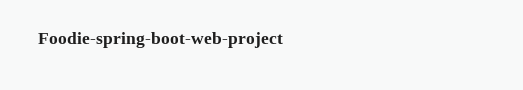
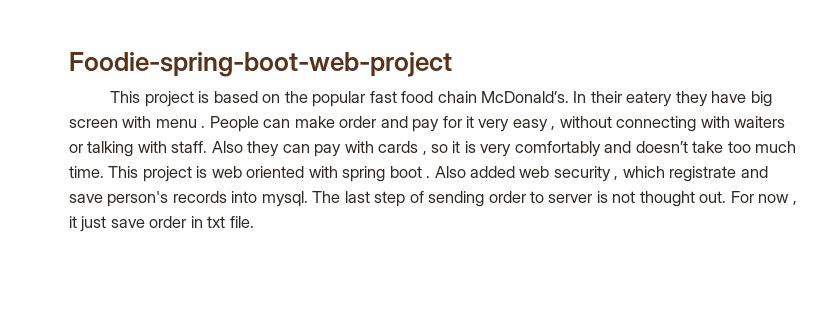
+ This project is based on the popular fast food chain McDonald’s. In their eatery they have big screen with menu . People can make order and pay for it very easy , without connecting with waiters or talking with staff. Also they can pay with cards , so it is very comfortably and doesn’t take too much time. This project is web oriented with spring boot . Also added web security , which registrate and save person's records into mysql. The last step of sending order to server is not thought out. For now , it just save order in txt file.

